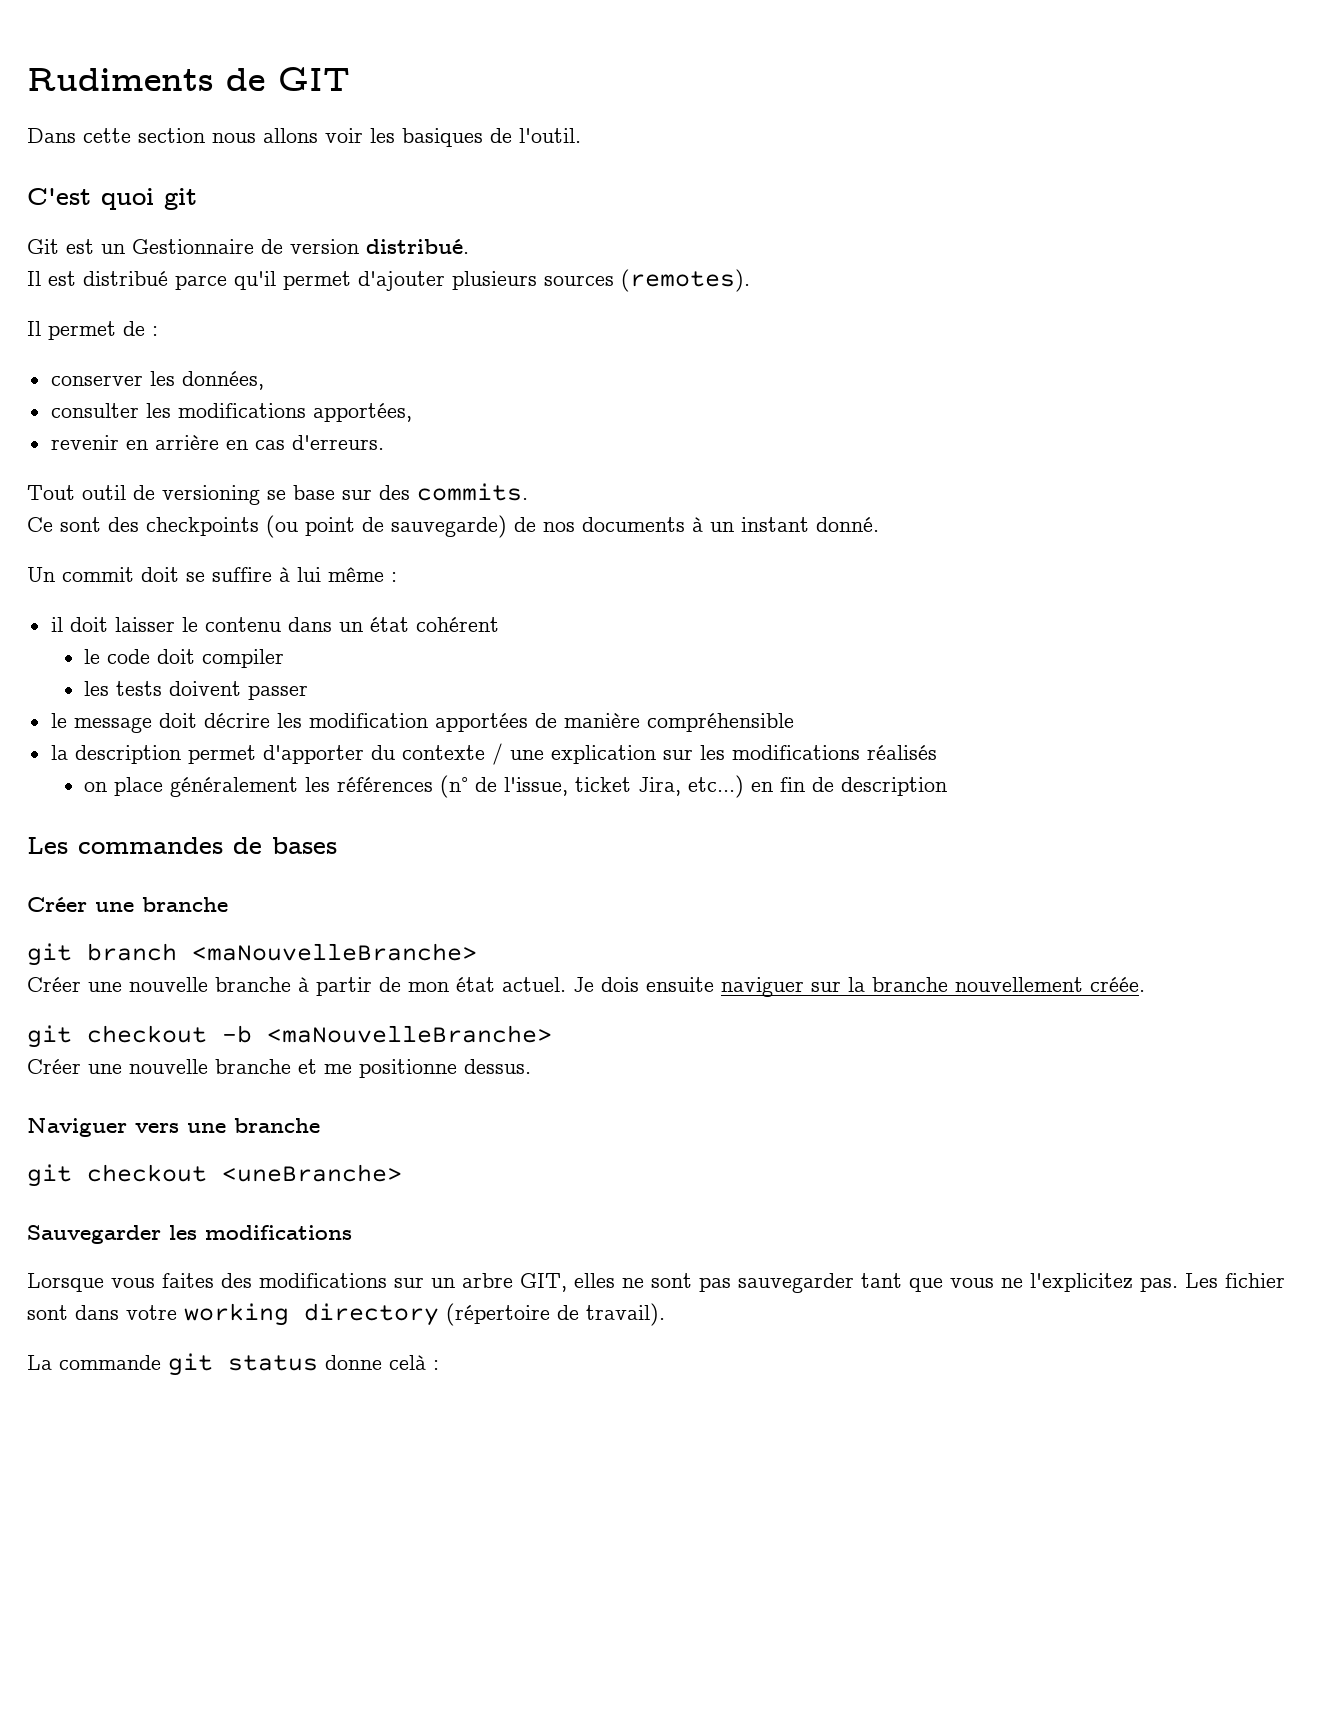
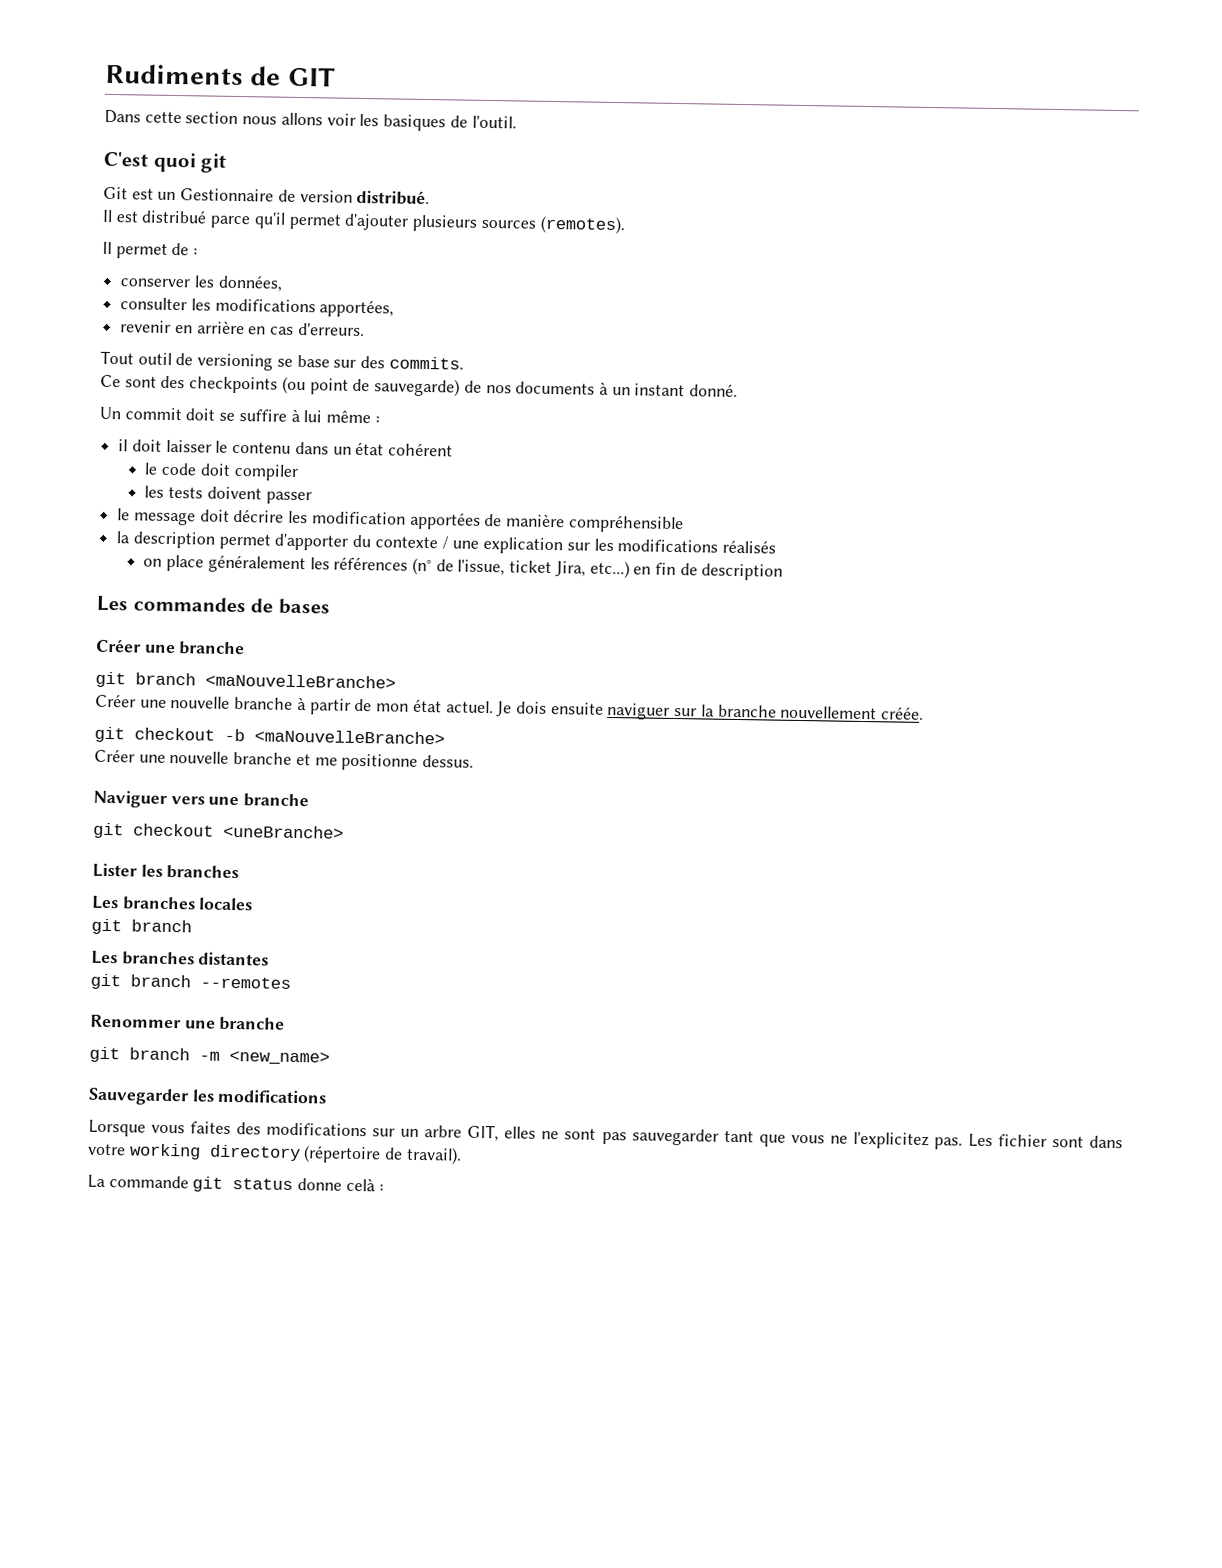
+ Lister les branches
+ Les branches locales
+ git branch
+ Les branches distantes
+ git branch --remotes
+ Renommer une branche
+ git branch -m <new_name>

